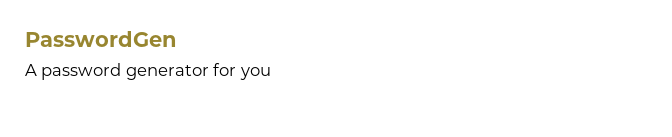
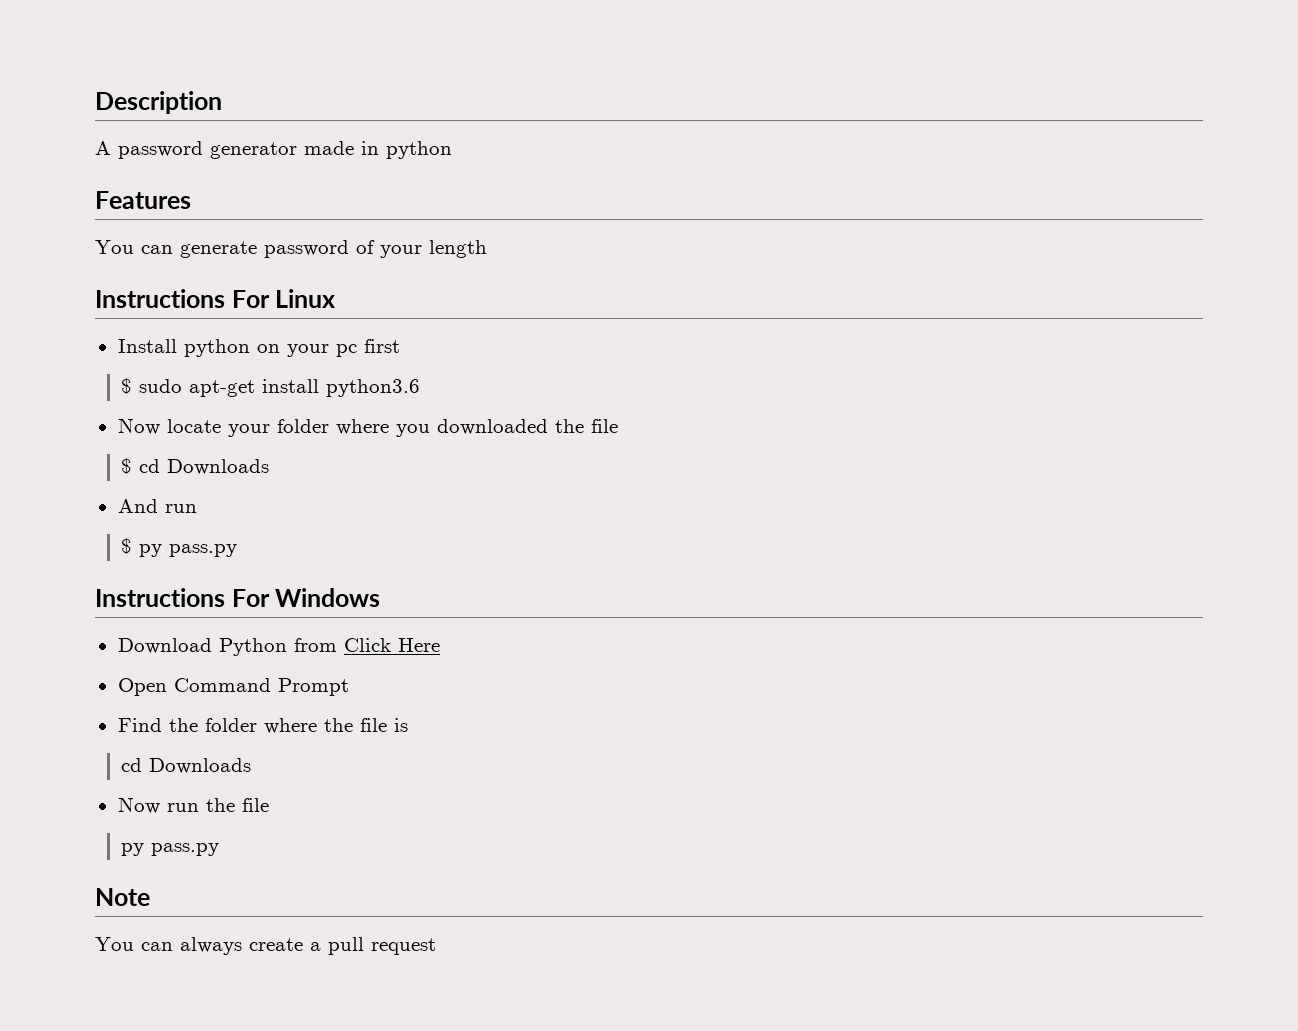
- PasswordGen
+ Description
- A password generator for you
+ A password generator made in python
+ Features
+ You can generate password of your length
+ Instructions For Linux
+ Install python on your pc first
+ $ sudo apt-get install python3.6
+ Now locate your folder where you downloaded the file
+ $ cd Downloads
+ And run
+ $ py pass.py
+ Instructions For Windows
+ Download Python from Click Here
+ Open Command Prompt
+ Find the folder where the file is
+ cd Downloads
+ Now run the file
+ py pass.py
+ Note
+ You can always create a pull request

